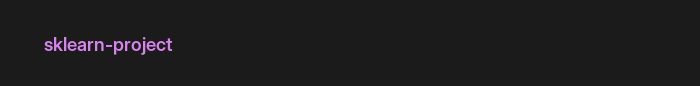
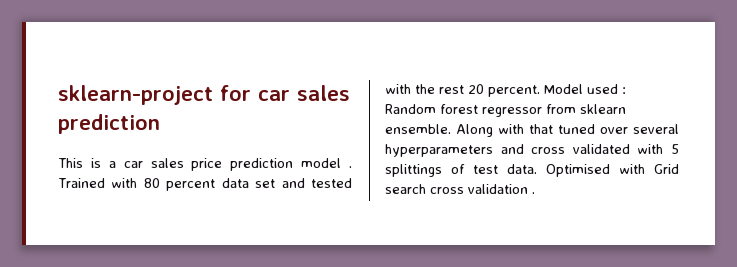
- sklearn-project
+ sklearn-project for car sales prediction
+ This is a car sales price prediction model . Trained with 80 percent data set and tested with the rest 20 percent. Model used : Random forest regressor from sklearn ensemble. Along with that tuned over several hyperparameters and cross validated with 5 splittings of test data. Optimised with Grid search cross validation .

